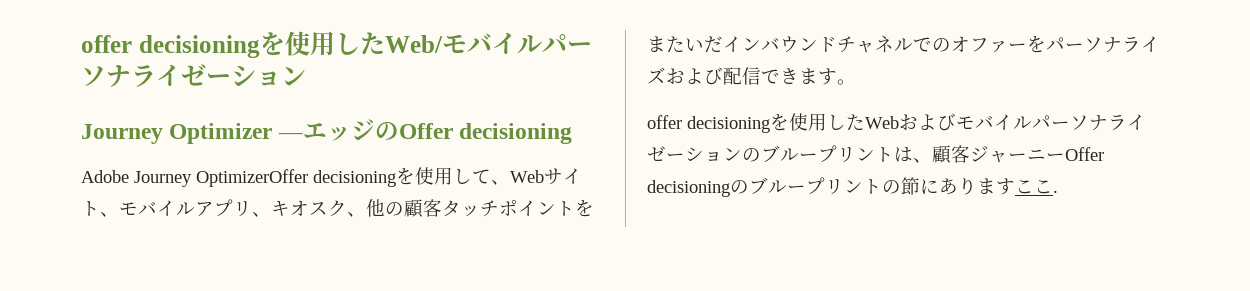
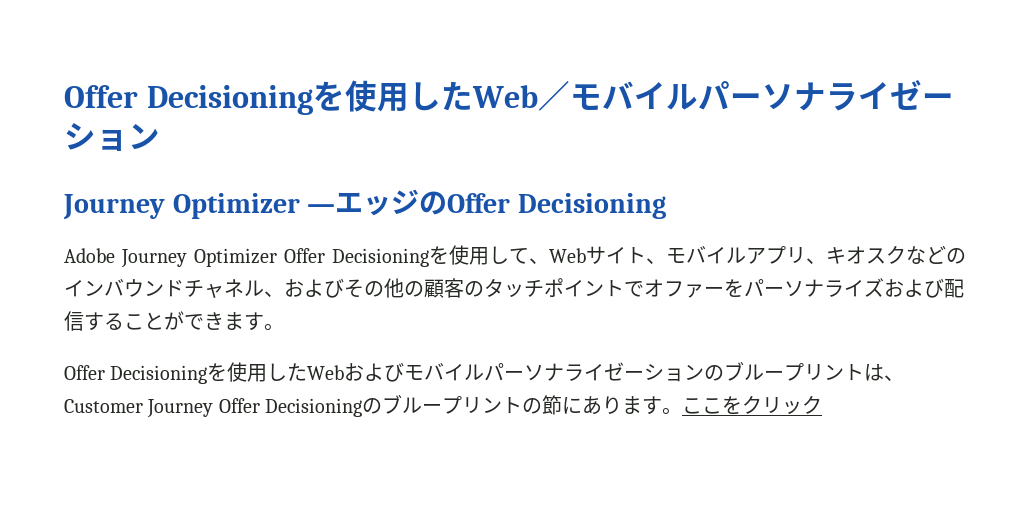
- offer decisioningを使用したWeb/モバイルパーソナライゼーション
+ Offer Decisioningを使用したWeb／モバイルパーソナライゼーション
- Journey Optimizer —エッジのOffer decisioning
+ Journey Optimizer —エッジのOffer Decisioning
- Adobe Journey OptimizerOffer decisioningを使用して、Webサイト、モバイルアプリ、キオスク、他の顧客タッチポイントをまたいだインバウンドチャネルでのオファーをパーソナライズおよび配信できます。
+ Adobe Journey Optimizer Offer Decisioningを使用して、Webサイト、モバイルアプリ、キオスクなどのインバウンドチャネル、およびその他の顧客のタッチポイントでオファーをパーソナライズおよび配信することができます。
- offer decisioningを使用したWebおよびモバイルパーソナライゼーションのブループリントは、顧客ジャーニーOffer decisioningのブループリントの節にありますここ.
+ Offer Decisioningを使用したWebおよびモバイルパーソナライゼーションのブループリントは、Customer Journey Offer Decisioningのブループリントの節にあります。ここをクリック

